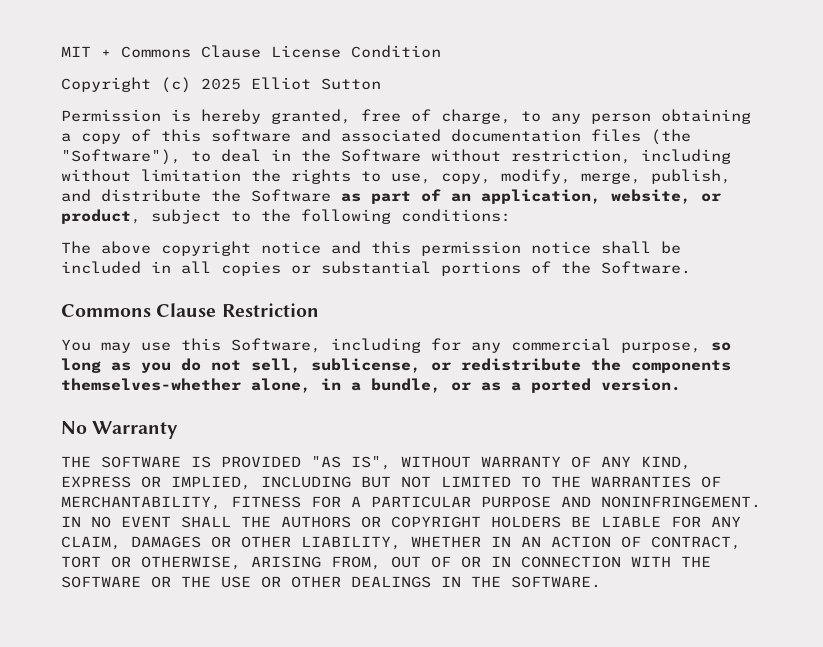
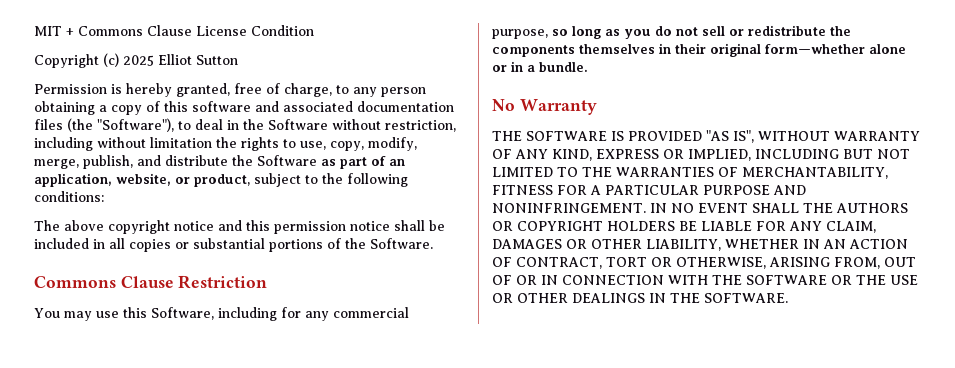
- You may use this Software, including for any commercial purpose, so long as you do not sell, sublicense, or redistribute the components themselves-whether alone, in a bundle, or as a ported version.
+ You may use this Software, including for any commercial purpose, so long as you do not sell or redistribute the components themselves in their original form—whether alone or in a bundle.

